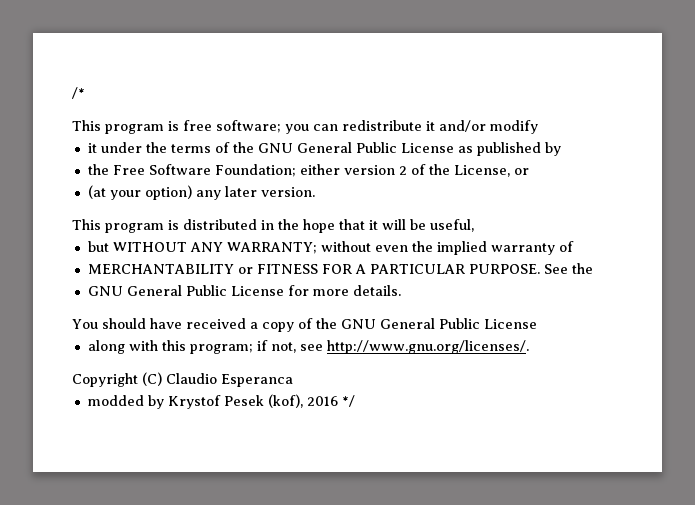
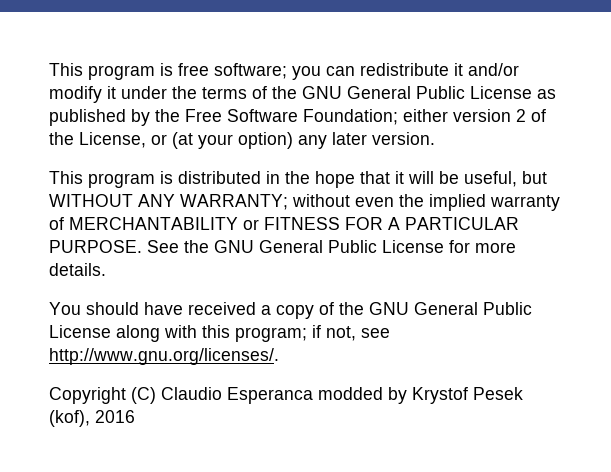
- /*
- This program is free software; you can redistribute it and/or modify
- it under the terms of the GNU General Public License as published by
- the Free Software Foundation; either version 2 of the License, or
- (at your option) any later version.
+ This program is free software; you can redistribute it and/or modify it under the terms of the GNU General Public License as published by the Free Software Foundation; either version 2 of the License, or (at your option) any later version.
- This program is distributed in the hope that it will be useful,
- but WITHOUT ANY WARRANTY; without even the implied warranty of
- MERCHANTABILITY or FITNESS FOR A PARTICULAR PURPOSE.
+ This program is distributed in the hope that it will be useful, but WITHOUT ANY WARRANTY; without even the implied warranty of MERCHANTABILITY or FITNESS FOR A PARTICULAR PURPOSE.
- See the
- GNU General Public License for more details.
+ See the GNU General Public License for more details.
- You should have received a copy of the GNU General Public License
- along with this program; if not, see http://www.gnu.org/licenses/.
+ You should have received a copy of the GNU General Public License along with this program; if not, see http://www.gnu.org/licenses/.
- Copyright (C) Claudio Esperanca
- modded by Krystof Pesek (kof), 2016 */
+ Copyright (C) Claudio Esperanca modded by Krystof Pesek (kof), 2016

